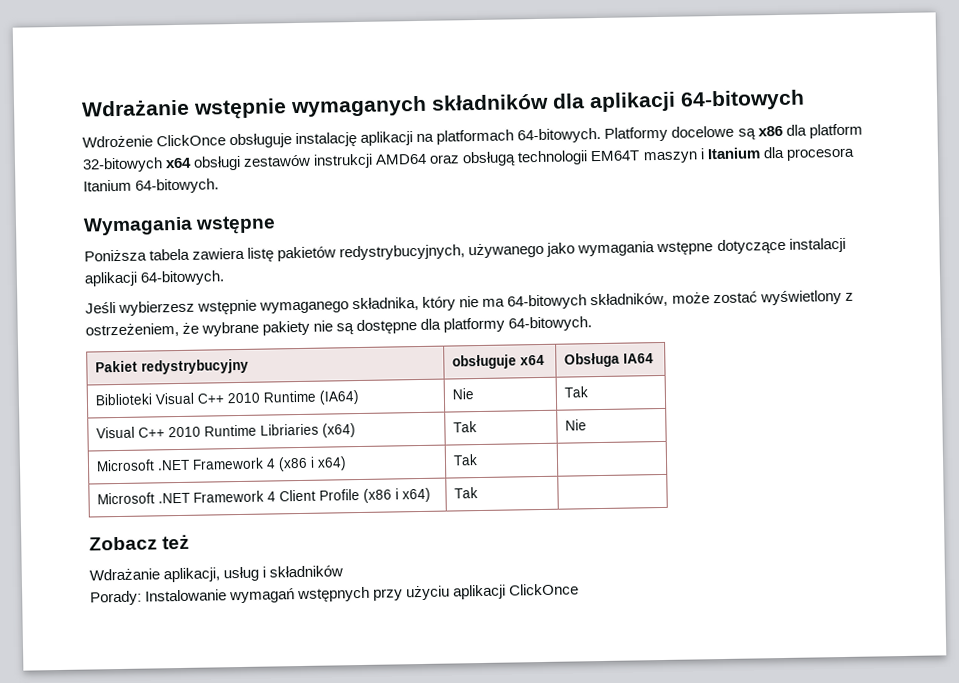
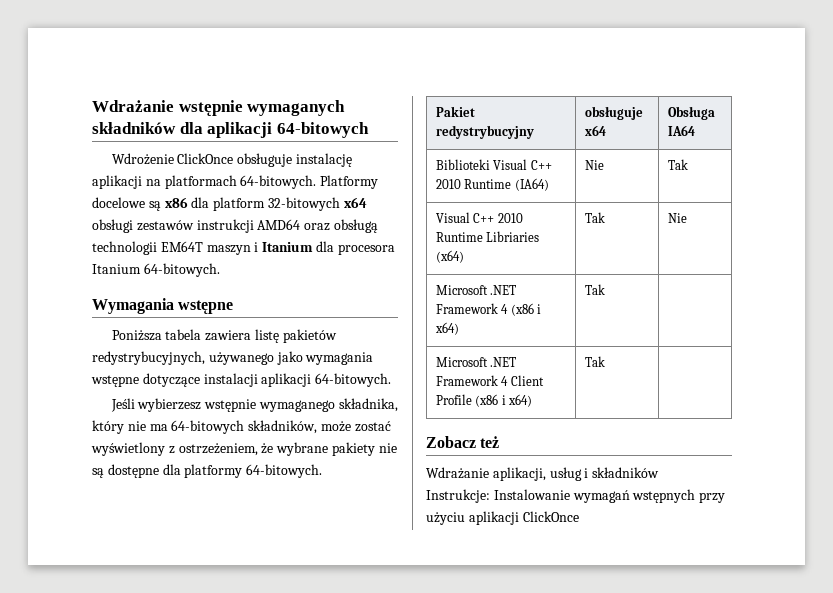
- Porady: Instalowanie wymagań wstępnych przy użyciu aplikacji ClickOnce
+ Instrukcje: Instalowanie wymagań wstępnych przy użyciu aplikacji ClickOnce

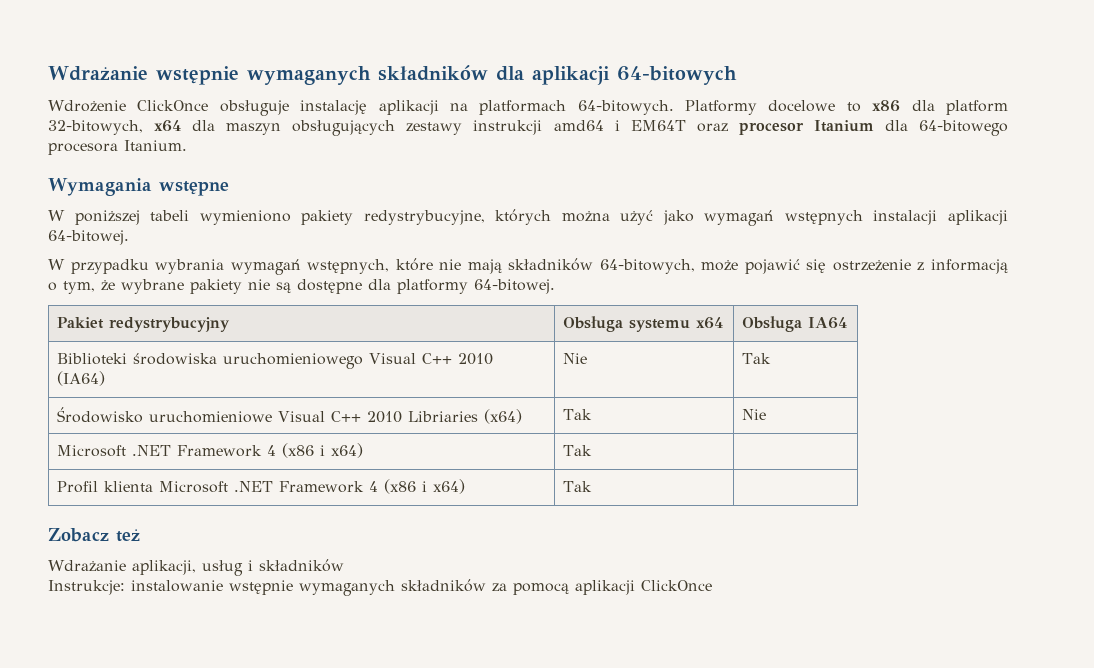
- Platformy docelowe są x86 dla platform 32-bitowych x64 obsługi zestawów instrukcji AMD64 oraz obsługą technologii EM64T maszyn i Itanium dla procesora Itanium 64-bitowych.
+ Platformy docelowe to x86 dla platform 32-bitowych, x64 dla maszyn obsługujących zestawy instrukcji amd64 i EM64T oraz procesor Itanium dla 64-bitowego procesora Itanium.
  Wymagania wstępne
- Poniższa tabela zawiera listę pakietów redystrybucyjnych, używanego jako wymagania wstępne dotyczące instalacji aplikacji 64-bitowych.
- Jeśli wybierzesz wstępnie wymaganego składnika, który nie ma 64-bitowych składników, może zostać wyświetlony z ostrzeżeniem, że wybrane pakiety nie są dostępne dla platformy 64-bitowych.
+ W poniższej tabeli wymieniono pakiety redystrybucyjne, których można użyć jako wymagań wstępnych instalacji aplikacji 64-bitowej.
+ W przypadku wybrania wymagań wstępnych, które nie mają składników 64-bitowych, może pojawić się ostrzeżenie z informacją o tym, że wybrane pakiety nie są dostępne dla platformy 64-bitowej.
- Pakiet redystrybucyjny | obsługuje x64 | Obsługa IA64
+ Pakiet redystrybucyjny | Obsługa systemu x64 | Obsługa IA64
- Biblioteki Visual C++ 2010 Runtime (IA64) | Nie | Tak
+ Biblioteki środowiska uruchomieniowego Visual C++ 2010 (IA64) | Nie | Tak
- Visual C++ 2010 Runtime Libriaries (x64) | Tak | Nie
+ Środowisko uruchomieniowe Visual C++ 2010 Libriaries (x64) | Tak | Nie
- Microsoft .NET Framework 4 Client Profile (x86 i x64) | Tak |
+ Profil klienta Microsoft .NET Framework 4 (x86 i x64) | Tak |
- Instrukcje: Instalowanie wymagań wstępnych przy użyciu aplikacji ClickOnce
+ Instrukcje: instalowanie wstępnie wymaganych składników za pomocą aplikacji ClickOnce

